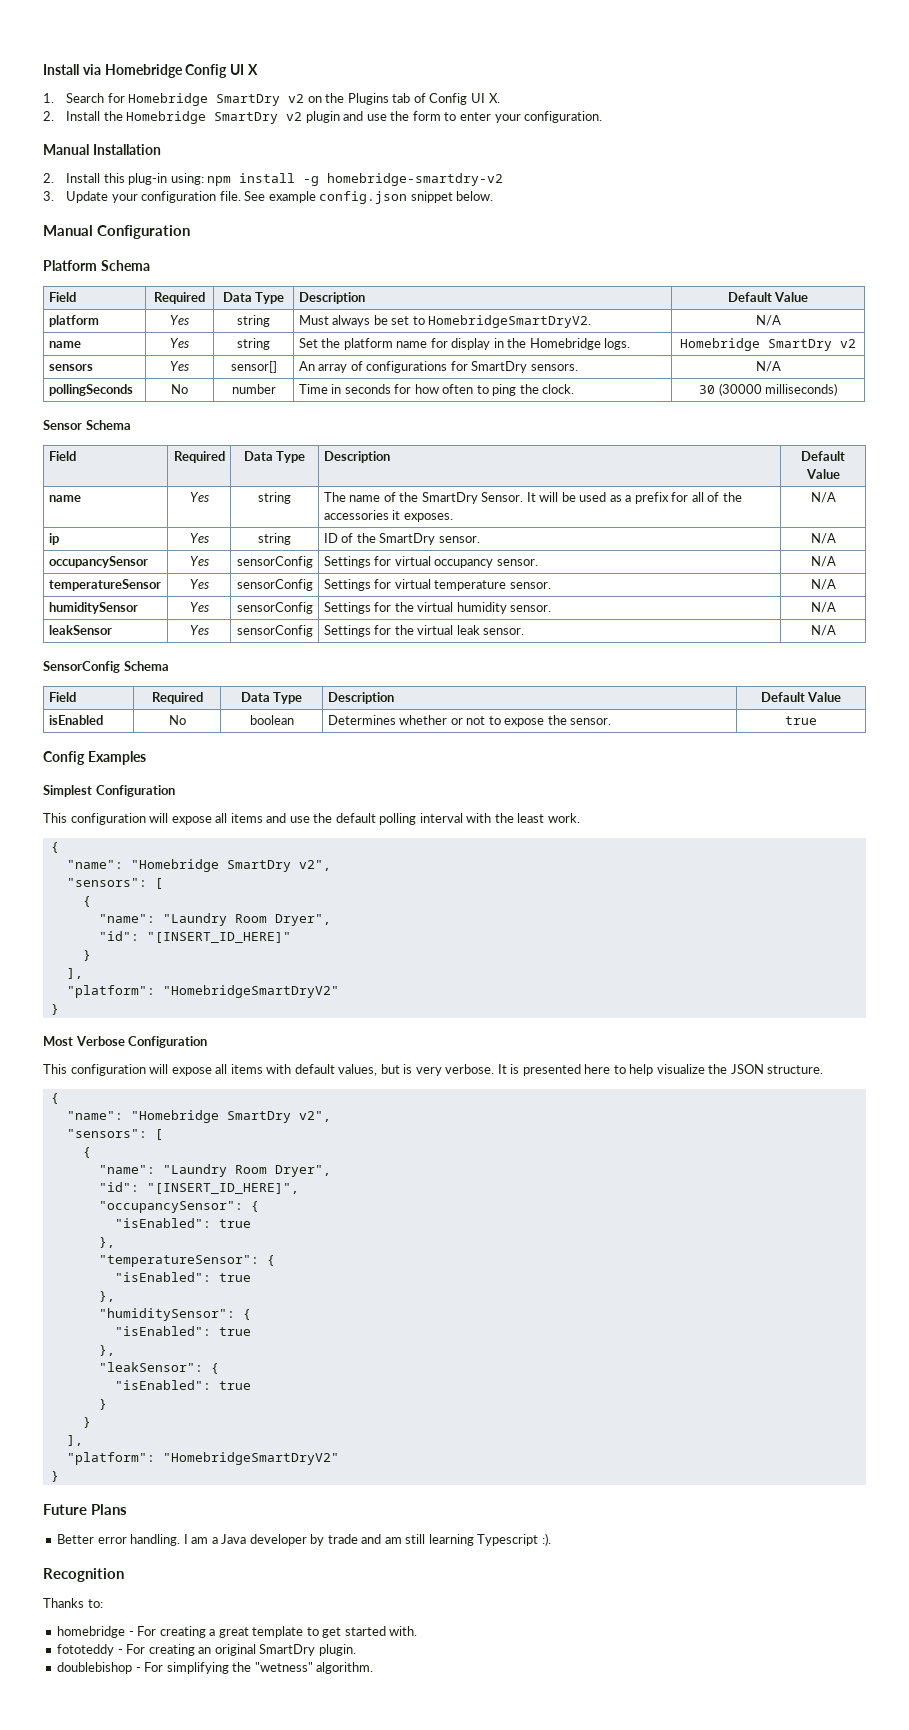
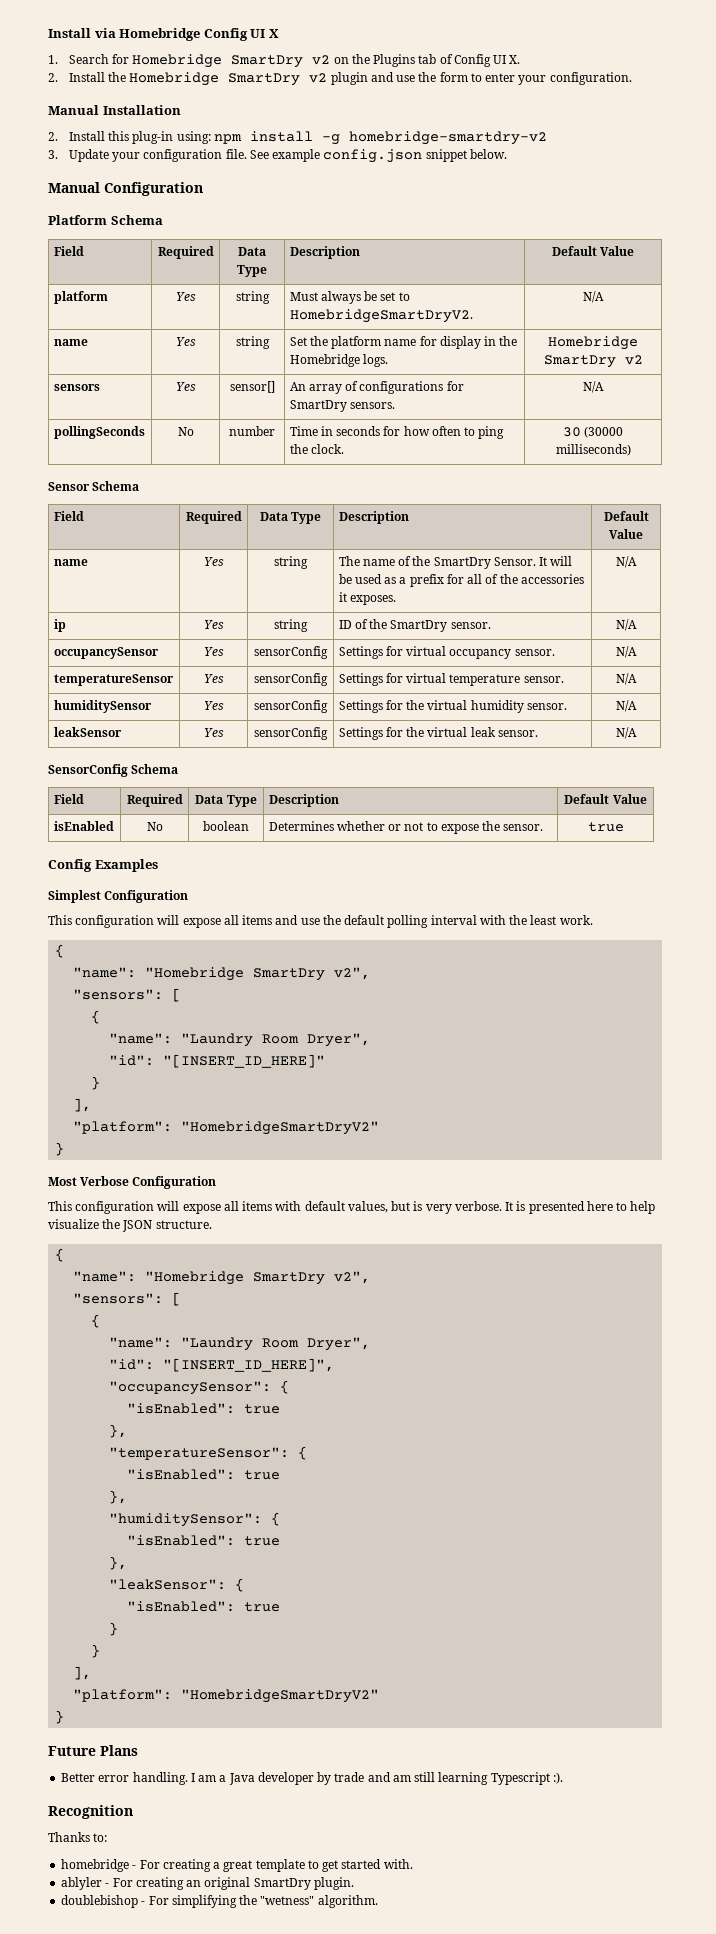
- fototeddy - For creating an original SmartDry plugin.
+ ablyler - For creating an original SmartDry plugin.

